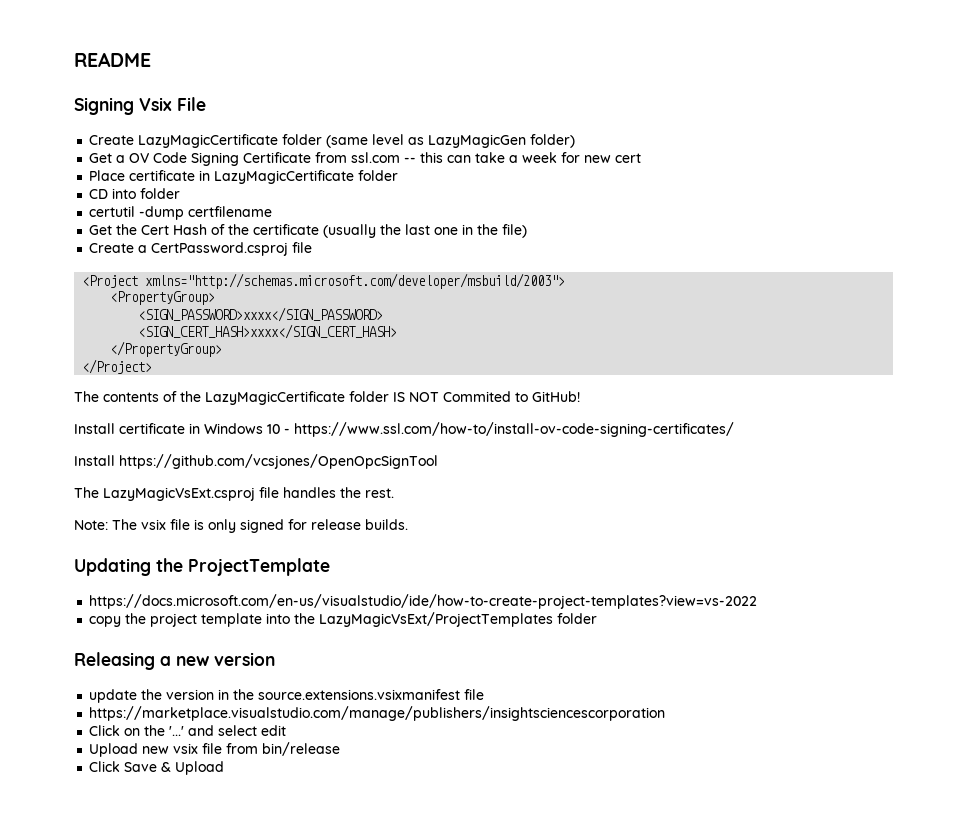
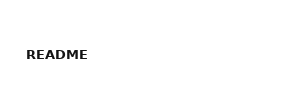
- Signing Vsix File
- Create LazyMagicCertificate folder (same level as LazyMagicGen folder)
- Get a OV Code Signing Certificate from ssl.com -- this can take a week for new cert
- Place certificate in LazyMagicCertificate folder
- CD into folder
- certutil -dump certfilename
- Get the Cert Hash of the certificate (usually the last one in the file)
- Create a CertPassword.csproj file
- <Project xmlns="http://schemas.microsoft.com/developer/msbuild/2003">
- <PropertyGroup>
- <SIGN_PASSWORD>xxxx</SIGN_PASSWORD>
- <SIGN_CERT_HASH>xxxx</SIGN_CERT_HASH>
- </PropertyGroup>
- </Project>
- The contents of the LazyMagicCertificate folder IS NOT Commited to GitHub!
- Install certificate in Windows 10 - https://www.ssl.com/how-to/install-ov-code-signing-certificates/
- Install https://github.com/vcsjones/OpenOpcSignTool
- The LazyMagicVsExt.csproj file handles the rest.
- Note: The vsix file is only signed for release builds.
- Updating the ProjectTemplate
- https://docs.microsoft.com/en-us/visualstudio/ide/how-to-create-project-templates?view=vs-2022
- copy the project template into the LazyMagicVsExt/ProjectTemplates folder
- Releasing a new version
- update the version in the source.extensions.vsixmanifest file
- https://marketplace.visualstudio.com/manage/publishers/insightsciencescorporation
- Click on the '...' and select edit
- Upload new vsix file from bin/release
- Click Save & Upload

